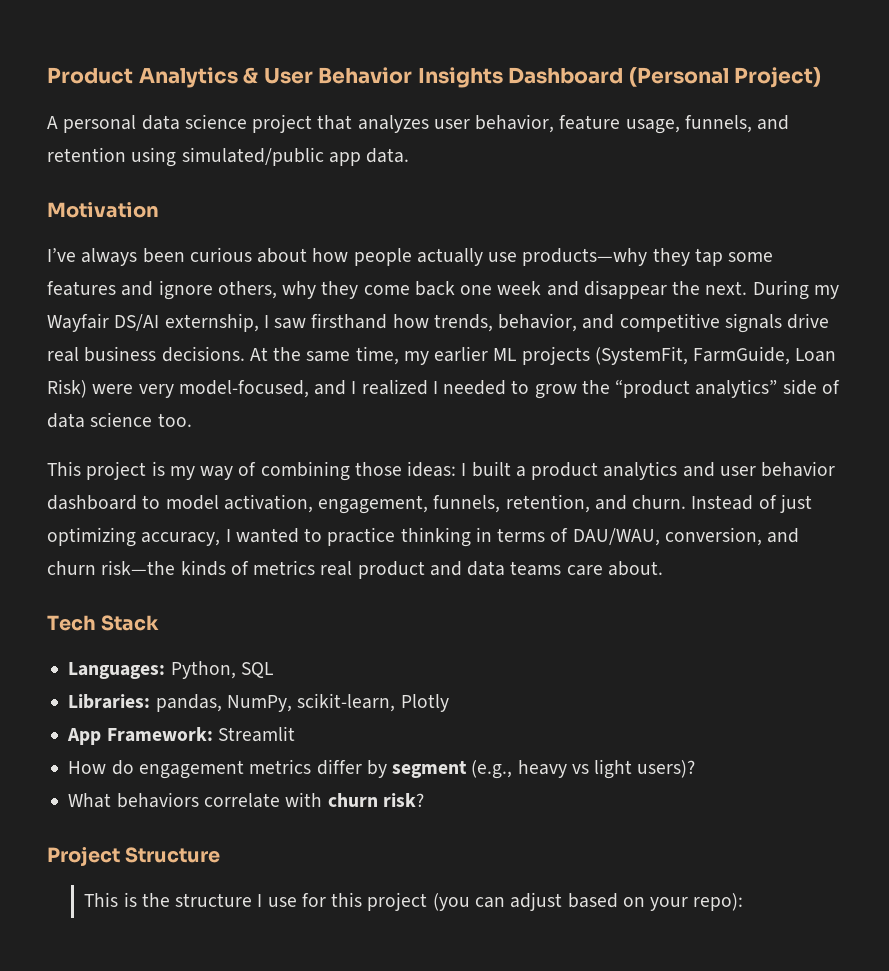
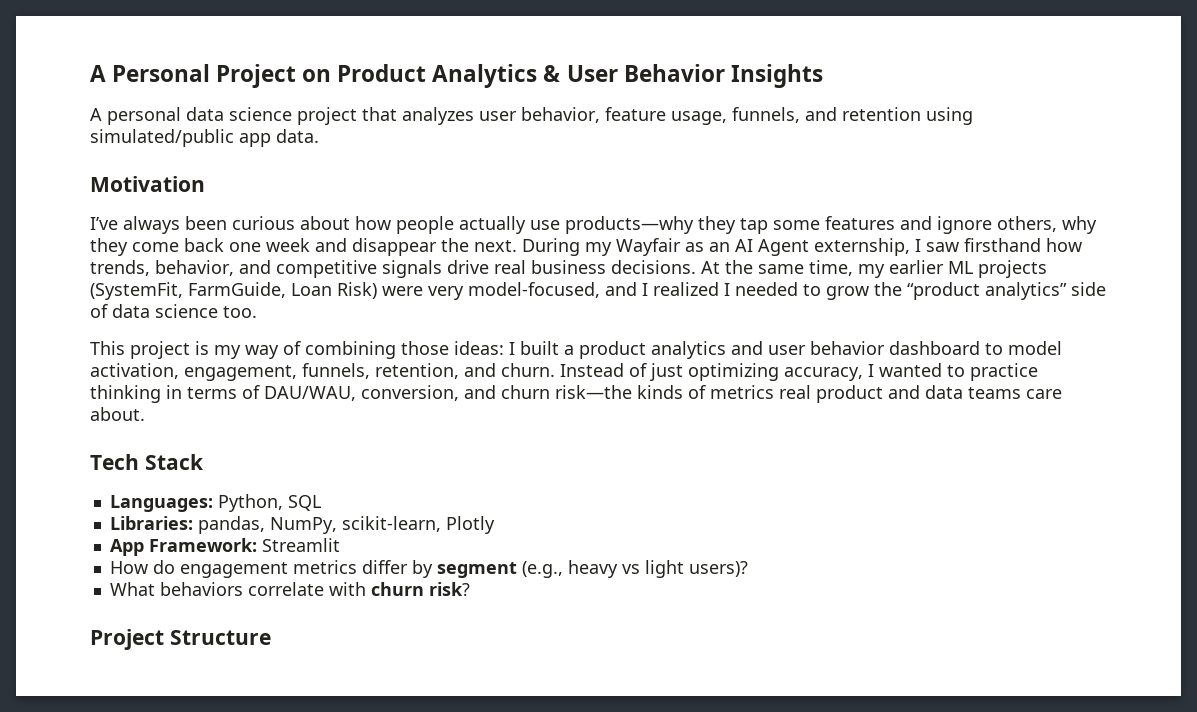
- Product Analytics & User Behavior Insights Dashboard (Personal Project)
+ A Personal Project on Product Analytics & User Behavior Insights
- During my Wayfair DS/AI externship, I saw firsthand how trends, behavior, and competitive signals drive real business decisions.
+ During my Wayfair as an AI Agent externship, I saw firsthand how trends, behavior, and competitive signals drive real business decisions.
- This is the structure I use for this project (you can adjust based on your repo):

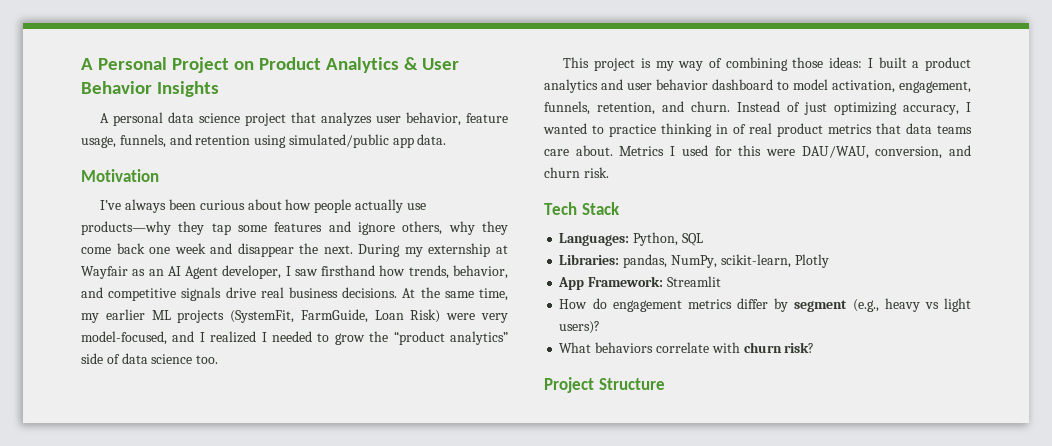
- During my Wayfair as an AI Agent externship, I saw firsthand how trends, behavior, and competitive signals drive real business decisions.
+ During my externship at Wayfair as an AI Agent developer, I saw firsthand how trends, behavior, and competitive signals drive real business decisions.
- Instead of just optimizing accuracy, I wanted to practice thinking in terms of DAU/WAU, conversion, and churn risk—the kinds of metrics real product and data teams care about.
+ Instead of just optimizing accuracy, I wanted to practice thinking in of real product metrics that data teams care about. Metrics I used for this were DAU/WAU, conversion, and churn risk.

